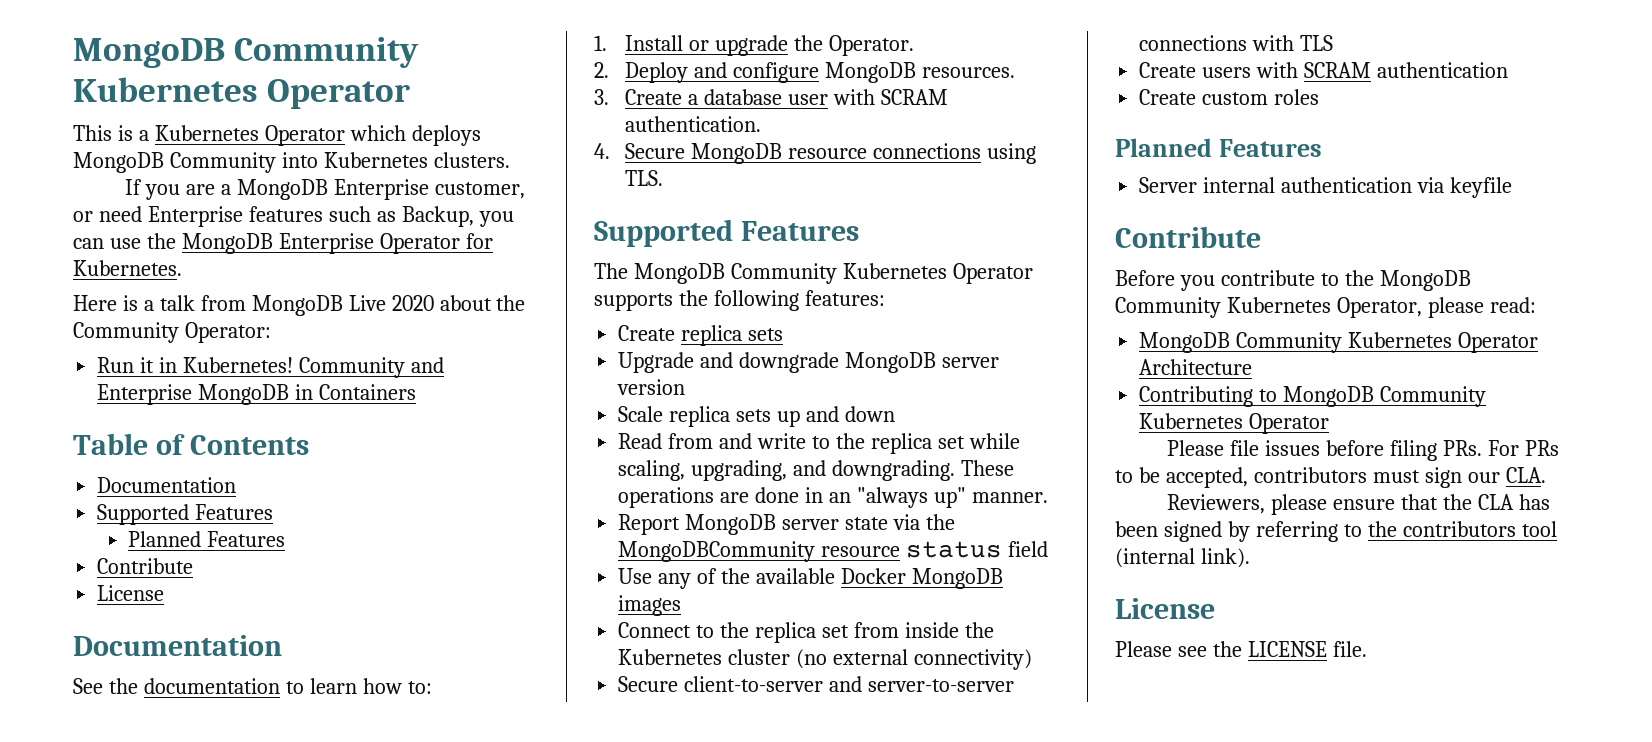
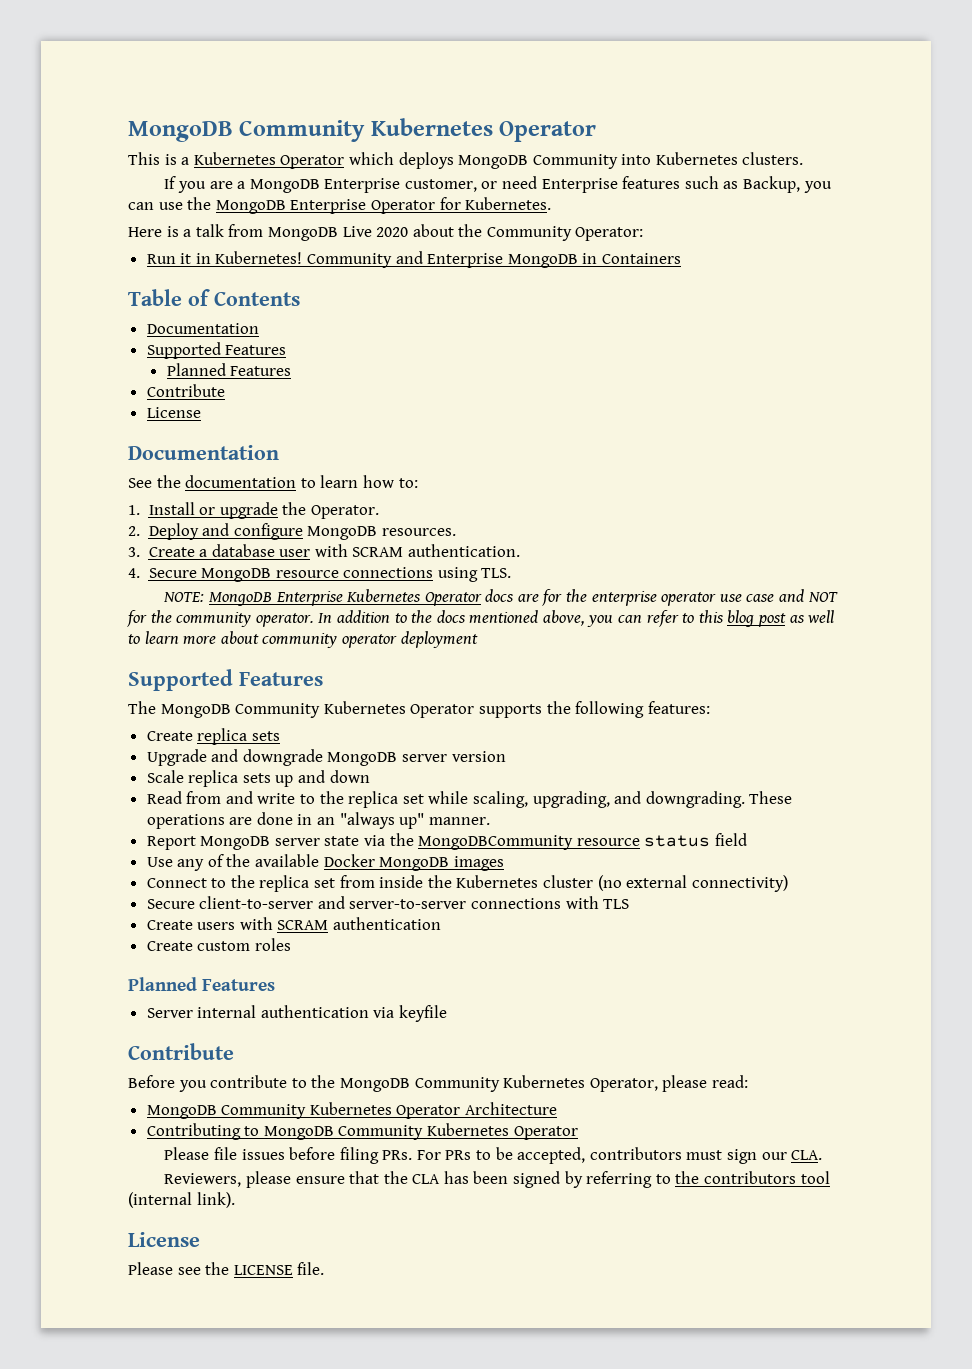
+ NOTE: MongoDB Enterprise Kubernetes Operator docs are for the enterprise operator use case and NOT for the community operator. In addition to the docs mentioned above, you can refer to this blog post as well to learn more about community operator deployment

